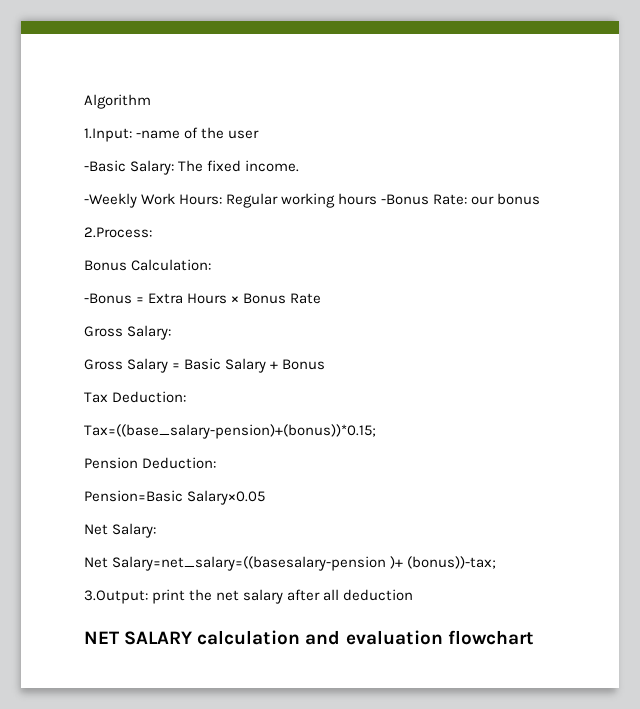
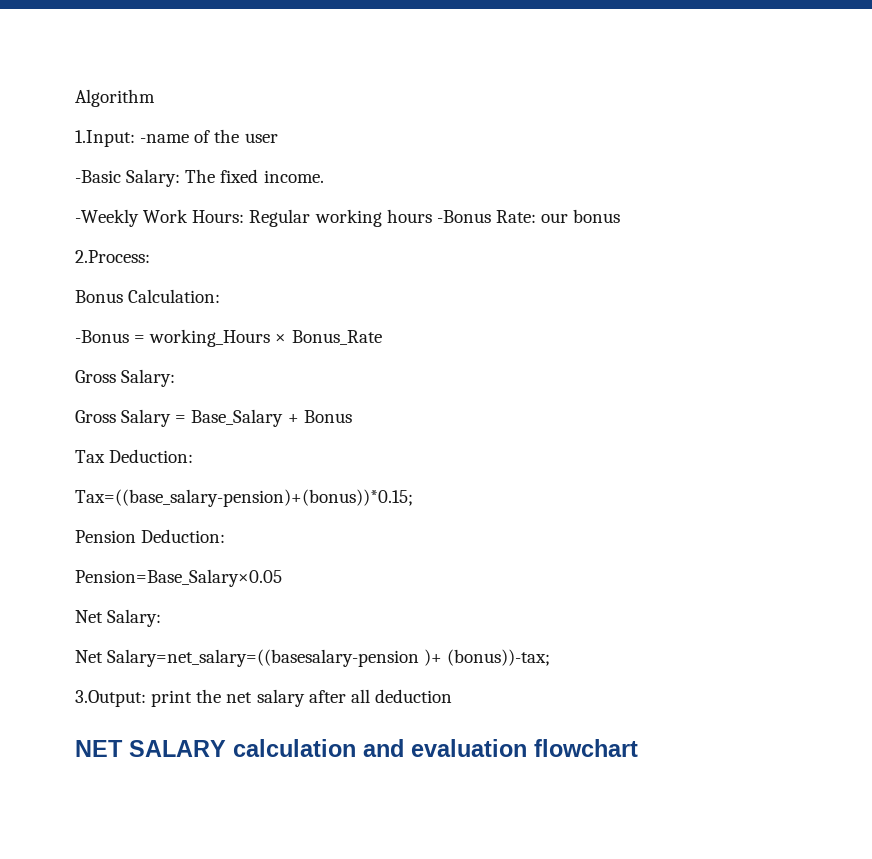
- -Bonus = Extra Hours × Bonus Rate
+ -Bonus = working_Hours × Bonus_Rate
- Gross Salary = Basic Salary + Bonus
+ Gross Salary = Base_Salary + Bonus
- Pension=Basic Salary×0.05
+ Pension=Base_Salary×0.05

